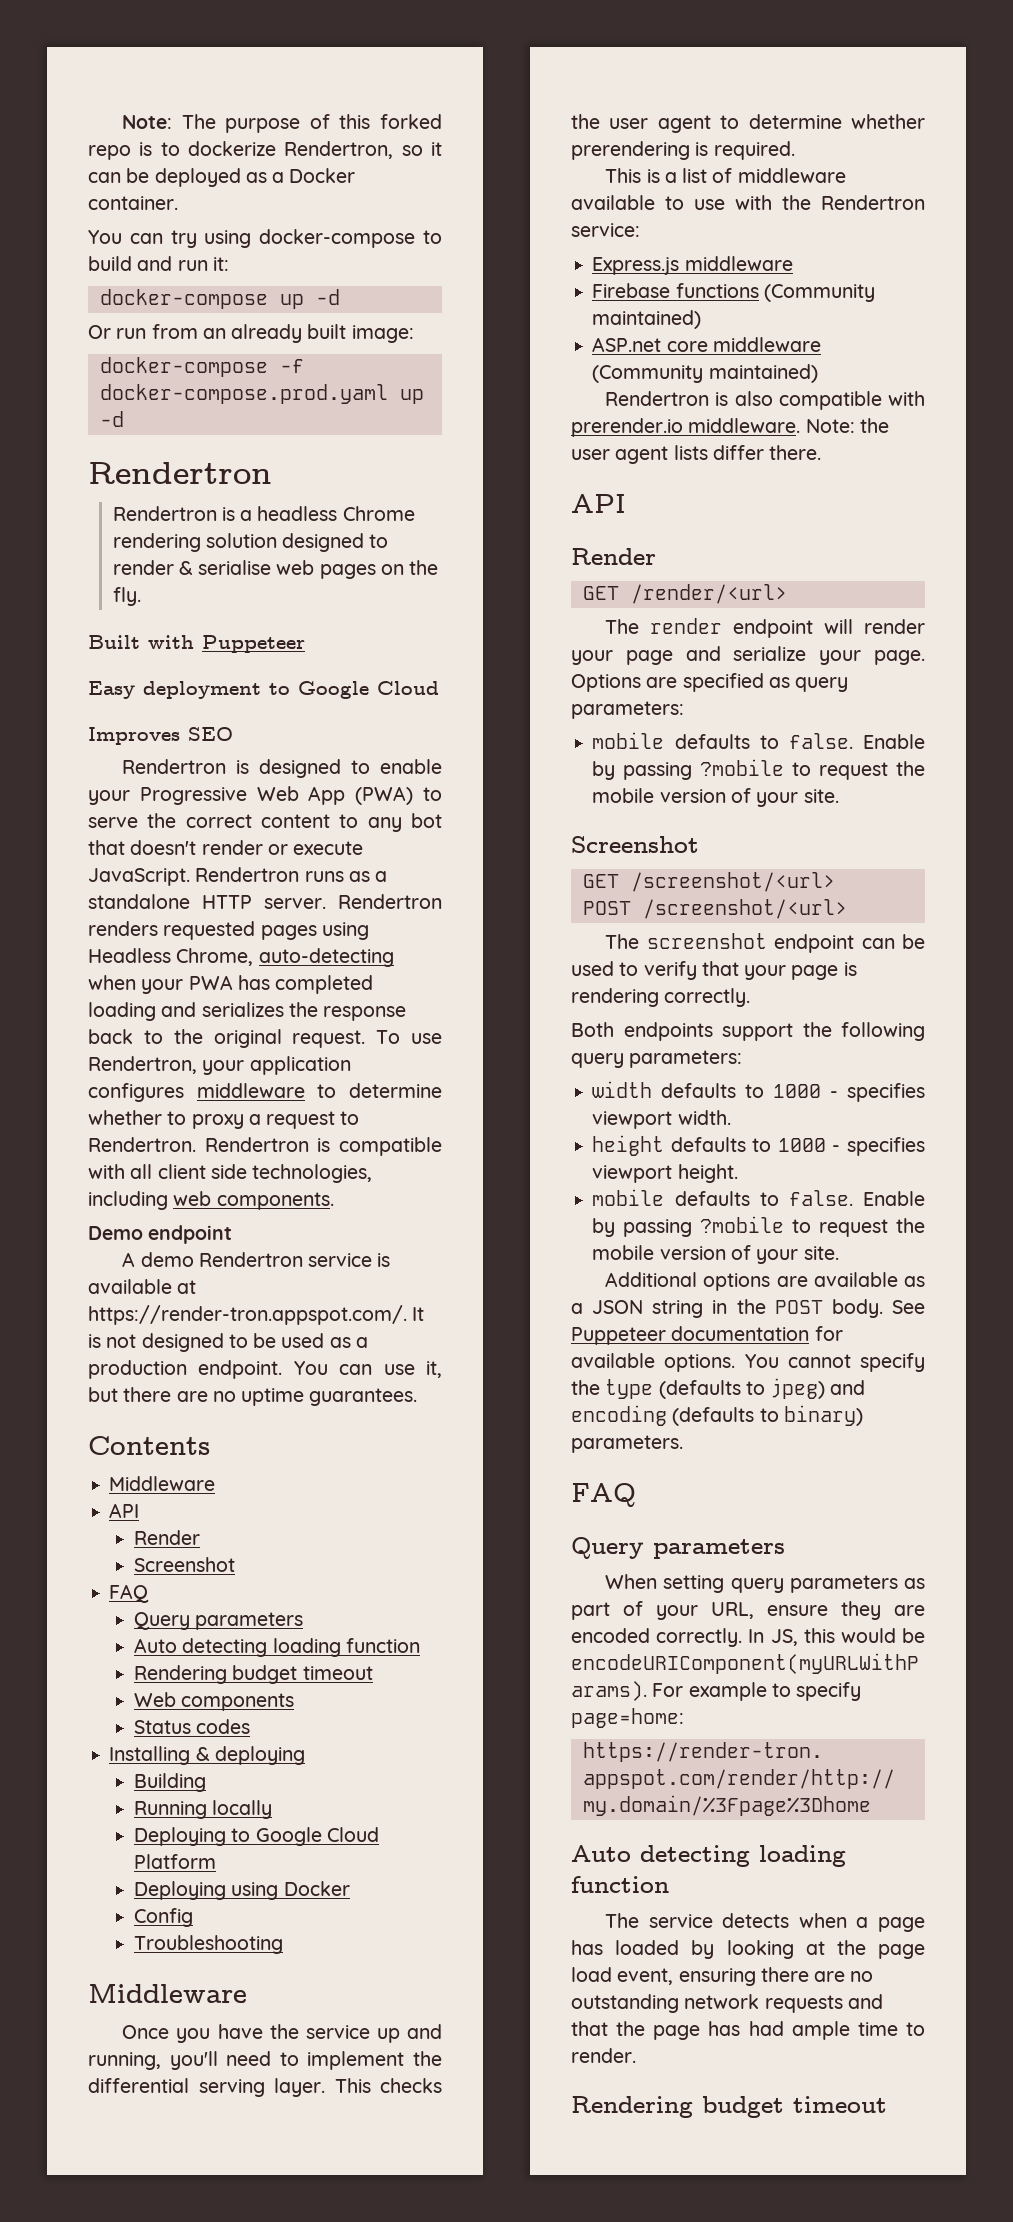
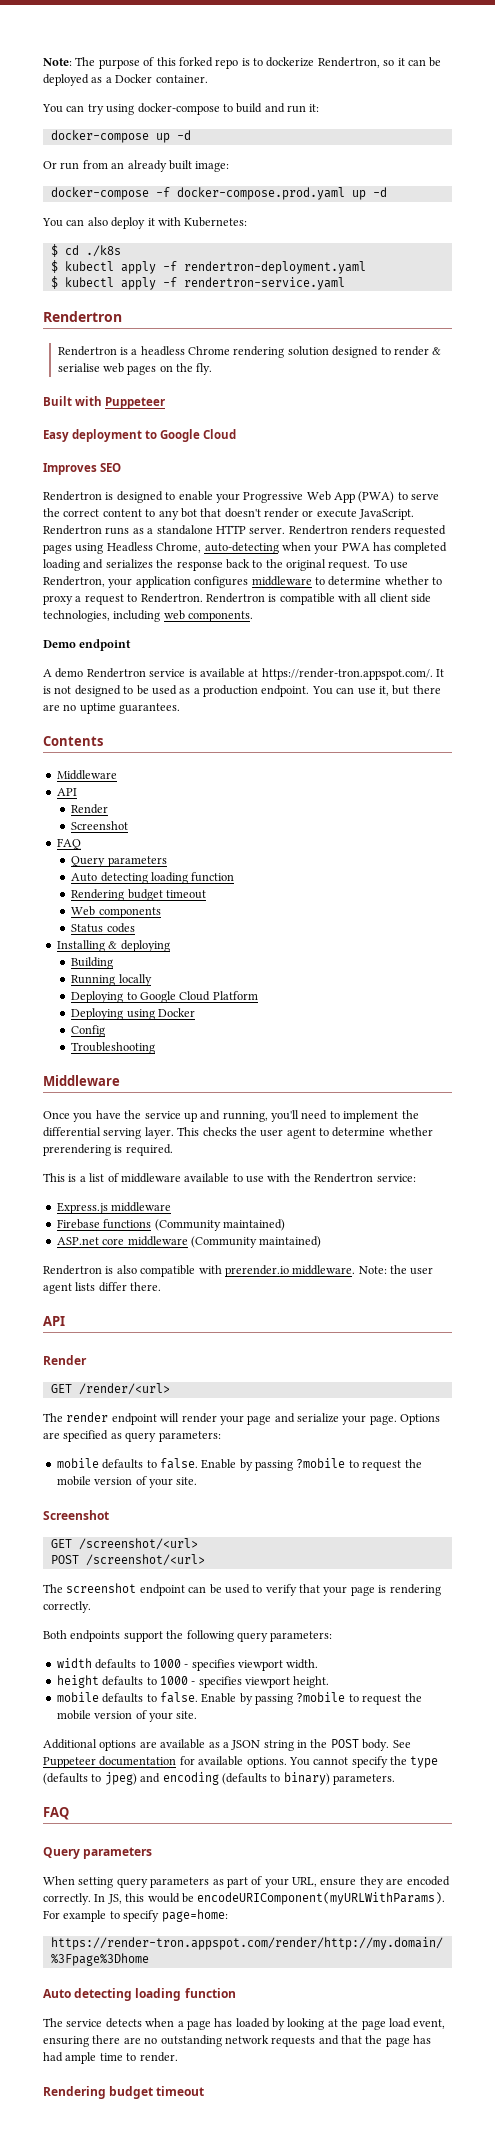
+ You can also deploy it with Kubernetes:
+ $ cd ./k8s
+ $ kubectl apply -f rendertron-deployment.yaml
+ $ kubectl apply -f rendertron-service.yaml

